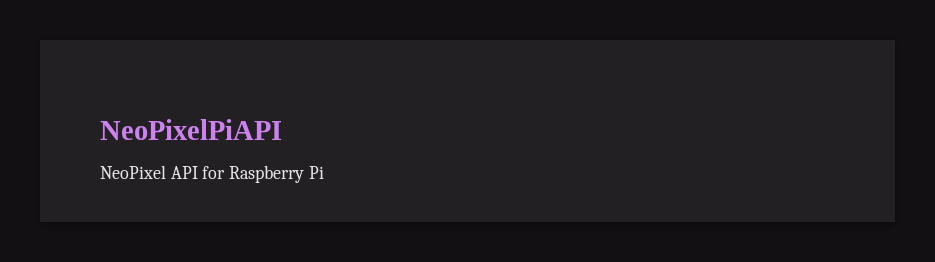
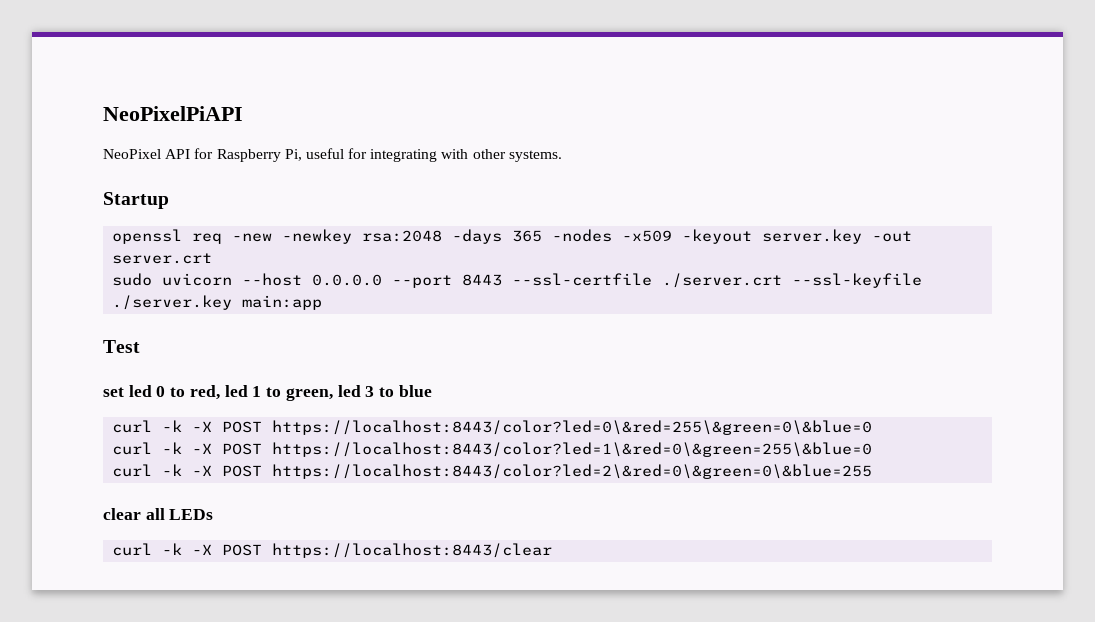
- NeoPixel API for Raspberry Pi
+ NeoPixel API for Raspberry Pi, useful for integrating with other systems.
+ Startup
+ openssl req -new -newkey rsa:2048 -days 365 -nodes -x509 -keyout server.key -out server.crt
+ sudo uvicorn --host 0.0.0.0 --port 8443 --ssl-certfile ./server.crt --ssl-keyfile ./server.key main:app
+ Test
+ set led 0 to red, led 1 to green, led 3 to blue
+ curl -k -X POST https://localhost:8443/color?led=0\&red=255\&green=0\&blue=0
+ curl -k -X POST https://localhost:8443/color?led=1\&red=0\&green=255\&blue=0
+ curl -k -X POST https://localhost:8443/color?led=2\&red=0\&green=0\&blue=255
+ clear all LEDs
+ curl -k -X POST https://localhost:8443/clear

